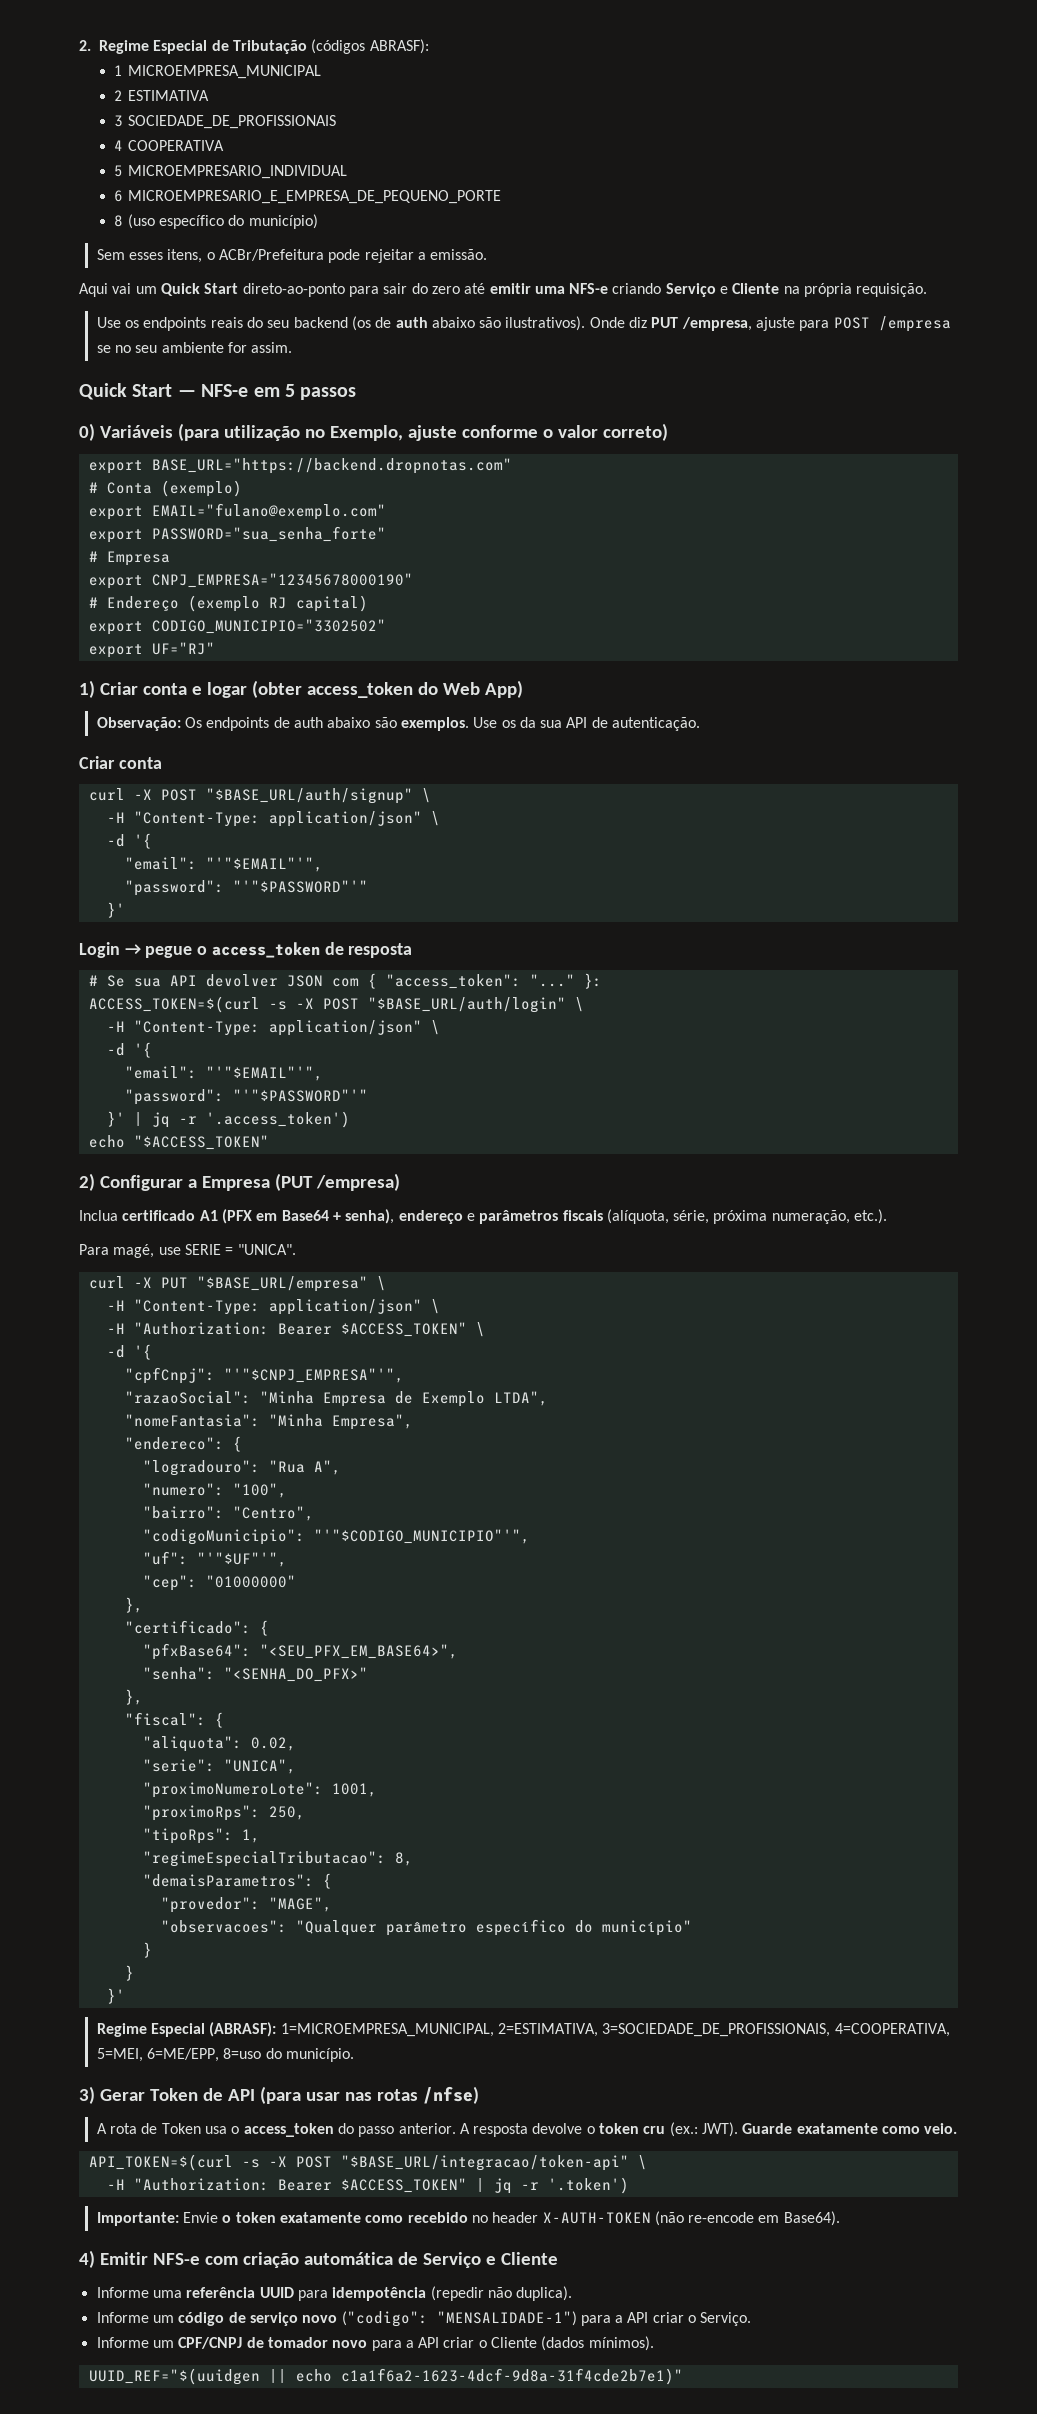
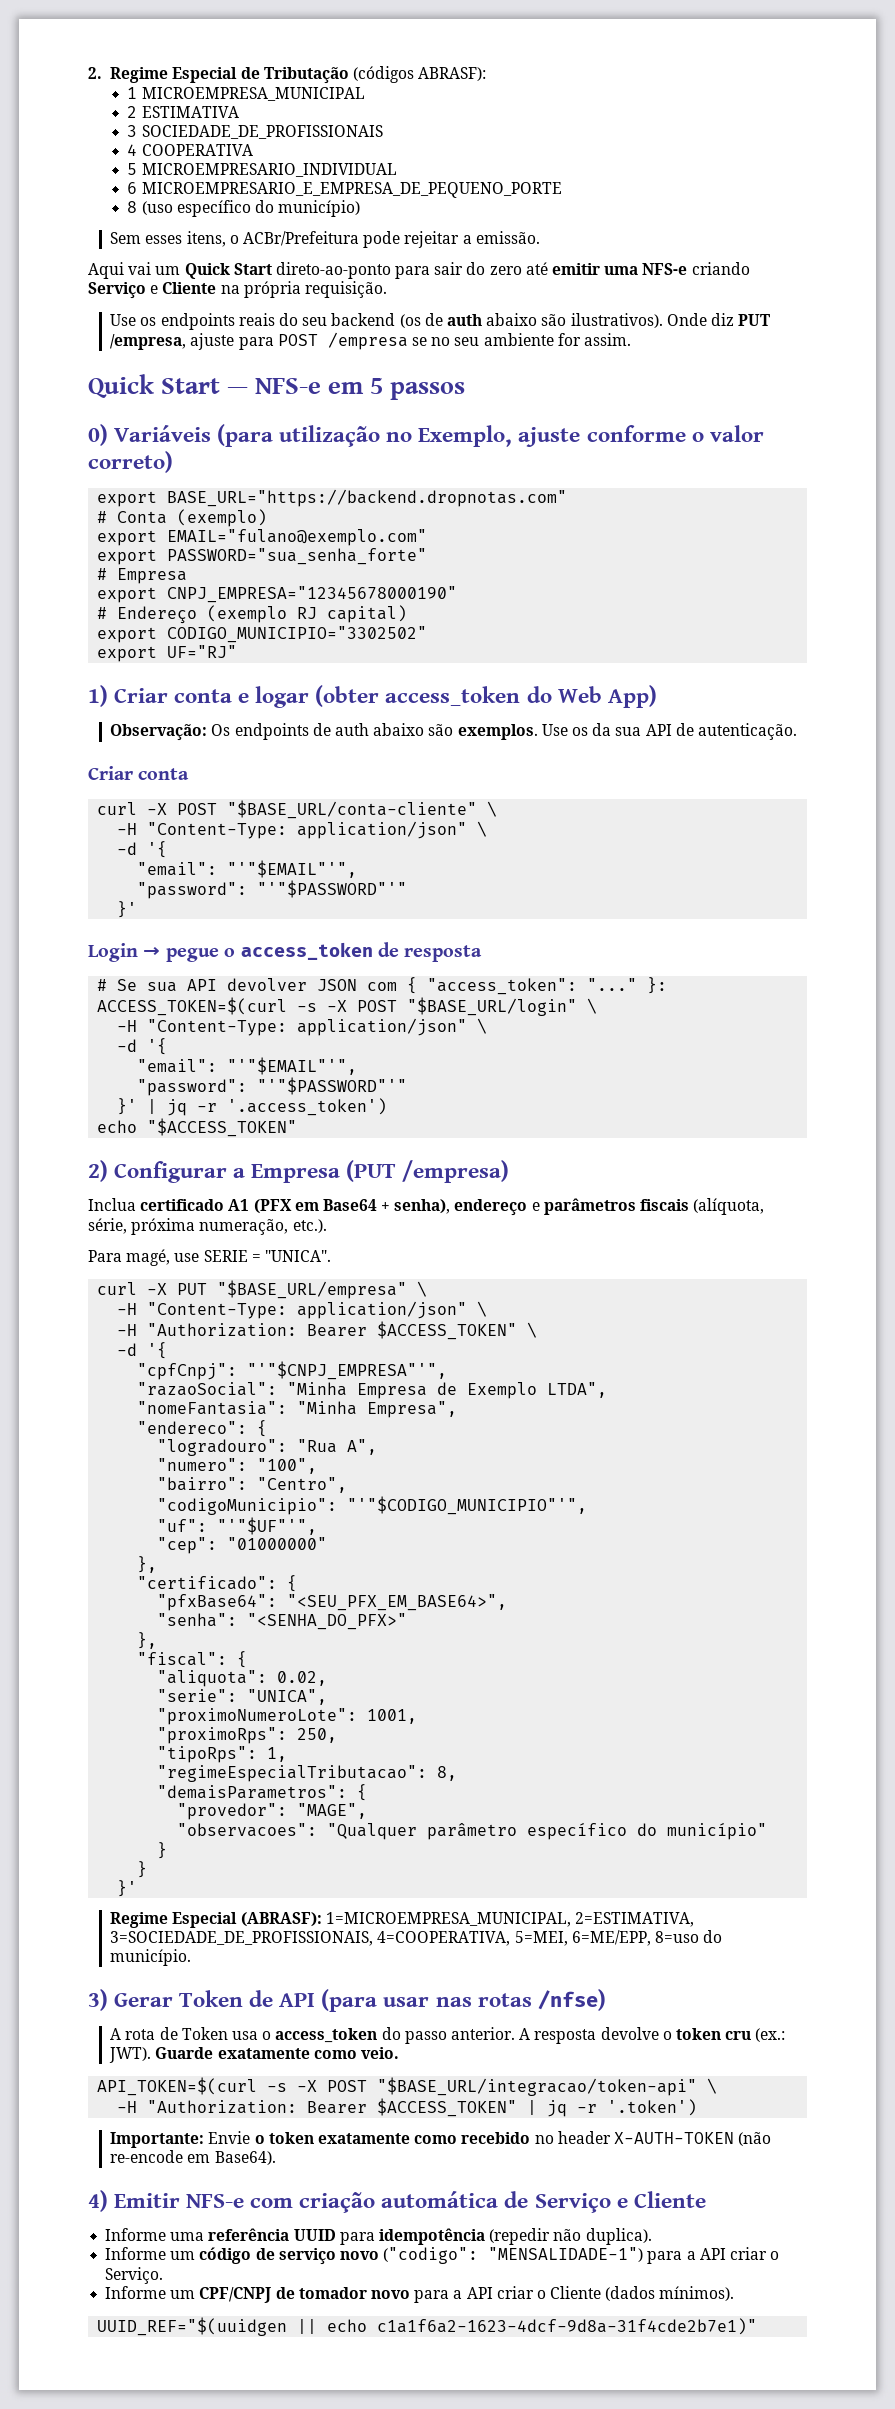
- curl -X POST "$BASE_URL/auth/signup" \
+ curl -X POST "$BASE_URL/conta-cliente" \
- ACCESS_TOKEN=$(curl -s -X POST "$BASE_URL/auth/login" \
+ ACCESS_TOKEN=$(curl -s -X POST "$BASE_URL/login" \

